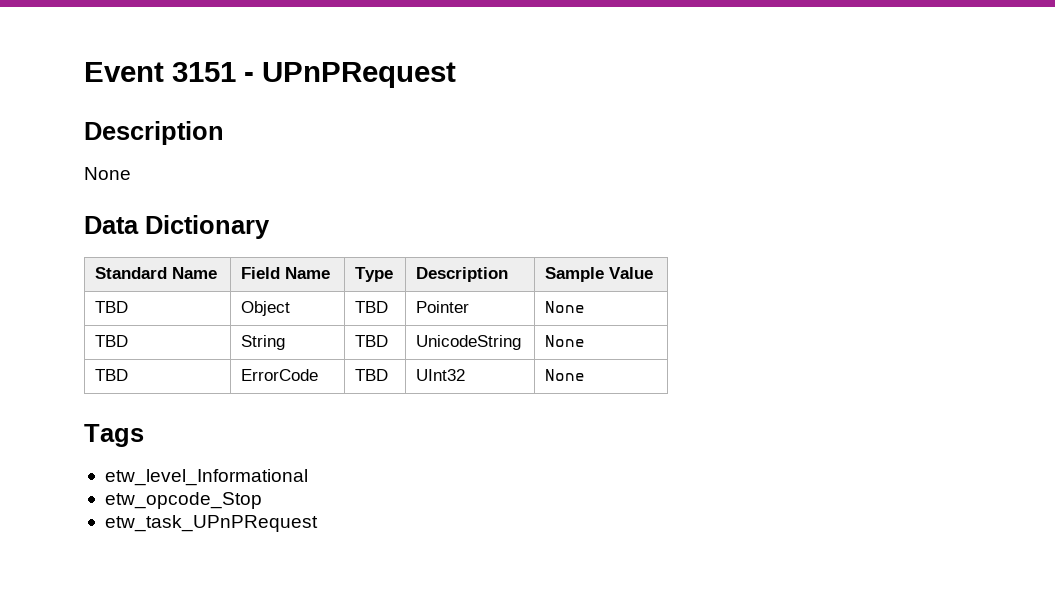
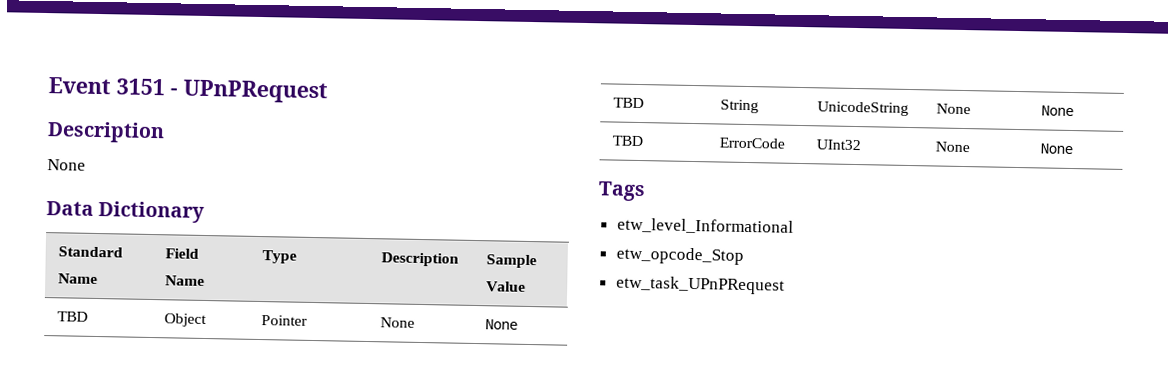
- TBD | Object | TBD | Pointer | None
+ TBD | Object | Pointer | None | None
- TBD | String | TBD | UnicodeString | None
+ TBD | String | UnicodeString | None | None
- TBD | ErrorCode | TBD | UInt32 | None
+ TBD | ErrorCode | UInt32 | None | None

